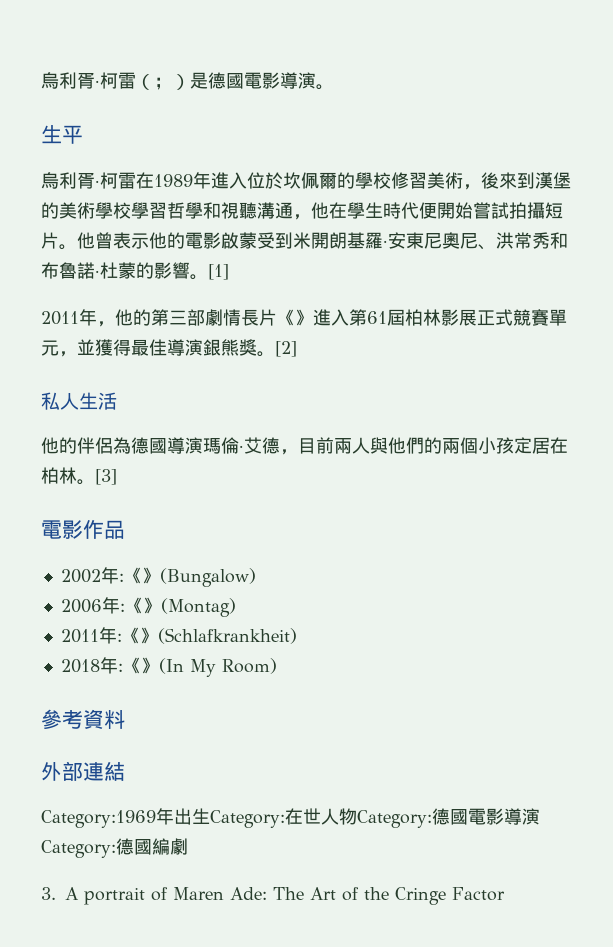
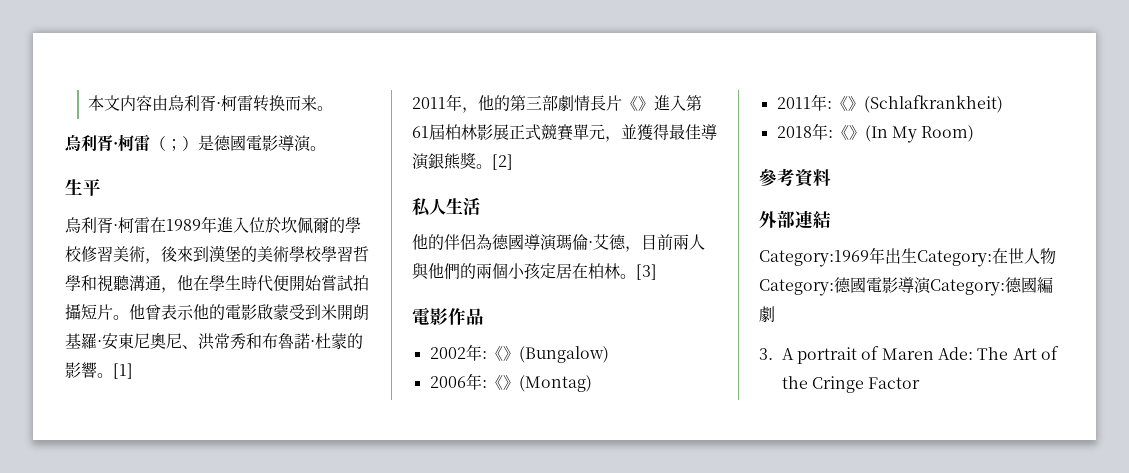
+ 本文内容由烏利胥·柯雷转换而来。

